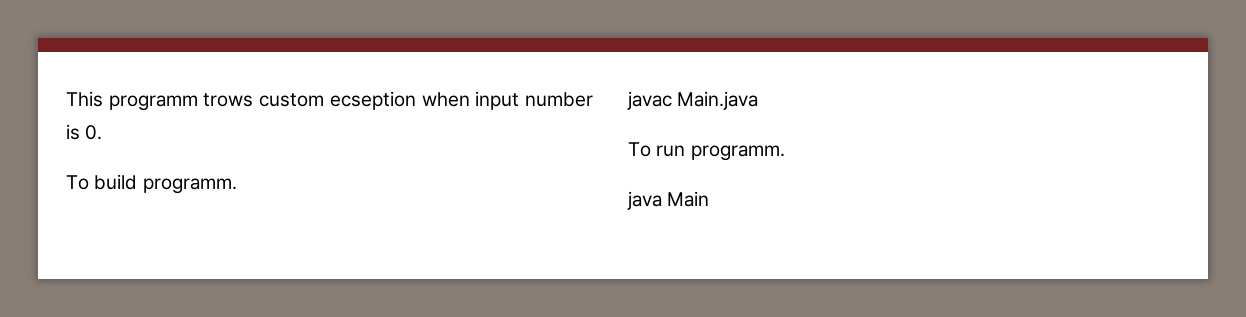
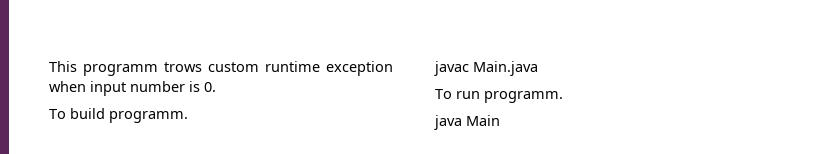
- This programm trows custom ecseption when input number is 0.
+ This programm trows custom runtime exception when input number is 0.

